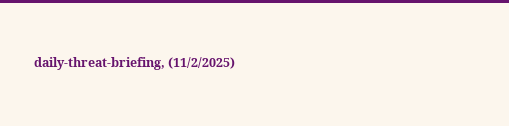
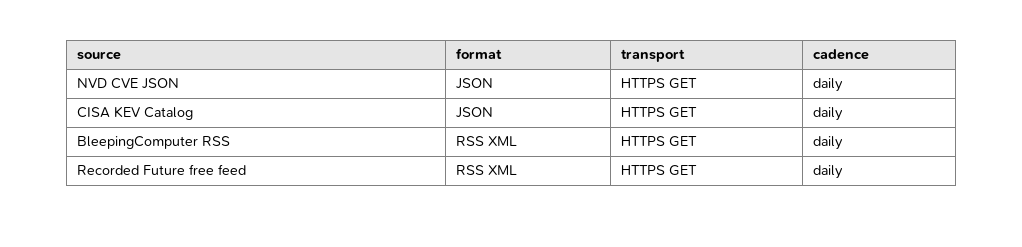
- daily-threat-briefing, (11/2/2025)
+ source | format | transport | cadence
+ NVD CVE JSON | JSON | HTTPS GET | daily
+ CISA KEV Catalog | JSON | HTTPS GET | daily
+ BleepingComputer RSS | RSS XML | HTTPS GET | daily
+ Recorded Future free feed | RSS XML | HTTPS GET | daily

